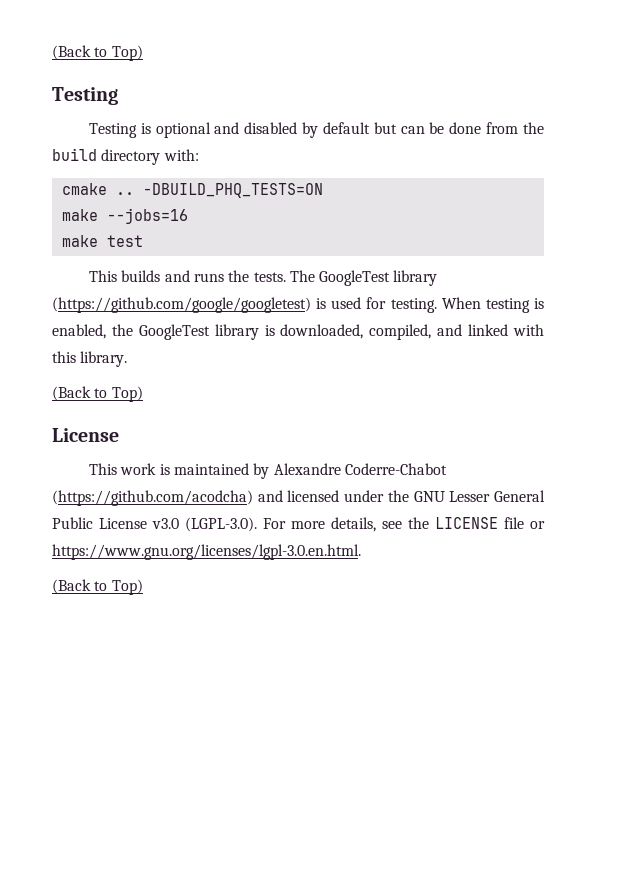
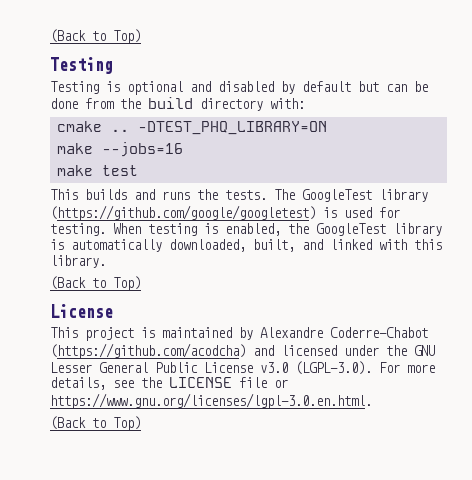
- -DBUILD_PHQ_TESTS=ON
+ -DTEST_PHQ_LIBRARY=ON
- When testing is enabled, the GoogleTest library is downloaded, compiled, and linked with this library.
+ When testing is enabled, the GoogleTest library is automatically downloaded, built, and linked with this library.
- This work is maintained by Alexandre Coderre-Chabot (https://github.com/acodcha) and licensed under the GNU Lesser General Public License v3.0 (LGPL-3.0). For more details, see the LICENSE file or https://www.gnu.org/licenses/lgpl-3.0.en.html.
+ This project is maintained by Alexandre Coderre-Chabot (https://github.com/acodcha) and licensed under the GNU Lesser General Public License v3.0 (LGPL-3.0). For more details, see the LICENSE file or https://www.gnu.org/licenses/lgpl-3.0.en.html.

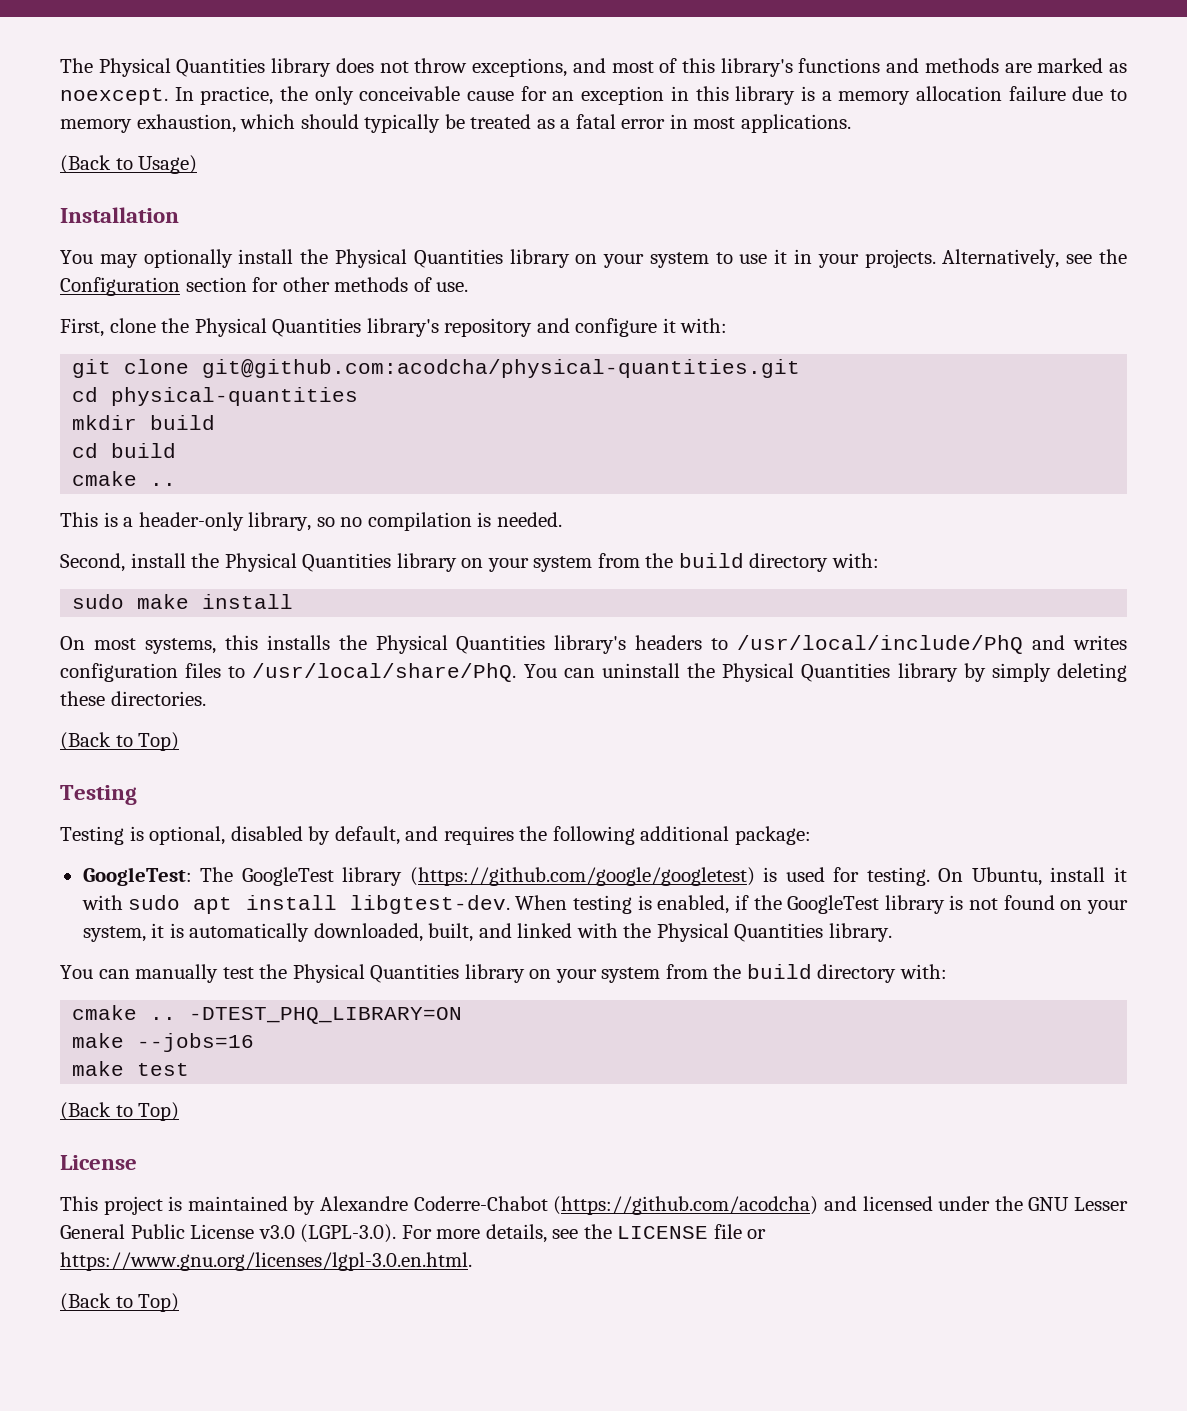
+ The Physical Quantities library does not throw exceptions, and most of this library's functions and methods are marked as noexcept. In practice, the only conceivable cause for an exception in this library is a memory allocation failure due to memory exhaustion, which should typically be treated as a fatal error in most applications.
+ (Back to Usage)
+ Installation
+ You may optionally install the Physical Quantities library on your system to use it in your projects. Alternatively, see the Configuration section for other methods of use.
+ First, clone the Physical Quantities library's repository and configure it with:
+ git clone git@github.com:acodcha/physical-quantities.git
+ cd physical-quantities
+ mkdir build
+ cd build
+ cmake ..
+ This is a header-only library, so no compilation is needed.
+ Second, install the Physical Quantities library on your system from the build directory with:
+ sudo make install
+ On most systems, this installs the Physical Quantities library's headers to /usr/local/include/PhQ and writes configuration files to /usr/local/share/PhQ. You can uninstall the Physical Quantities library by simply deleting these directories.
- Testing is optional and disabled by default but can be done from the build directory with:
+ Testing is optional, disabled by default, and requires the following additional package:
+ GoogleTest: The GoogleTest library (https://github.com/google/googletest) is used for testing. On Ubuntu, install it with sudo apt install libgtest-dev. When testing is enabled, if the GoogleTest library is not found on your system, it is automatically downloaded, built, and linked with the Physical Quantities library.
+ You can manually test the Physical Quantities library on your system from the build directory with:
- This builds and runs the tests. The GoogleTest library (https://github.com/google/googletest) is used for testing. When testing is enabled, the GoogleTest library is automatically downloaded, built, and linked with this library.

